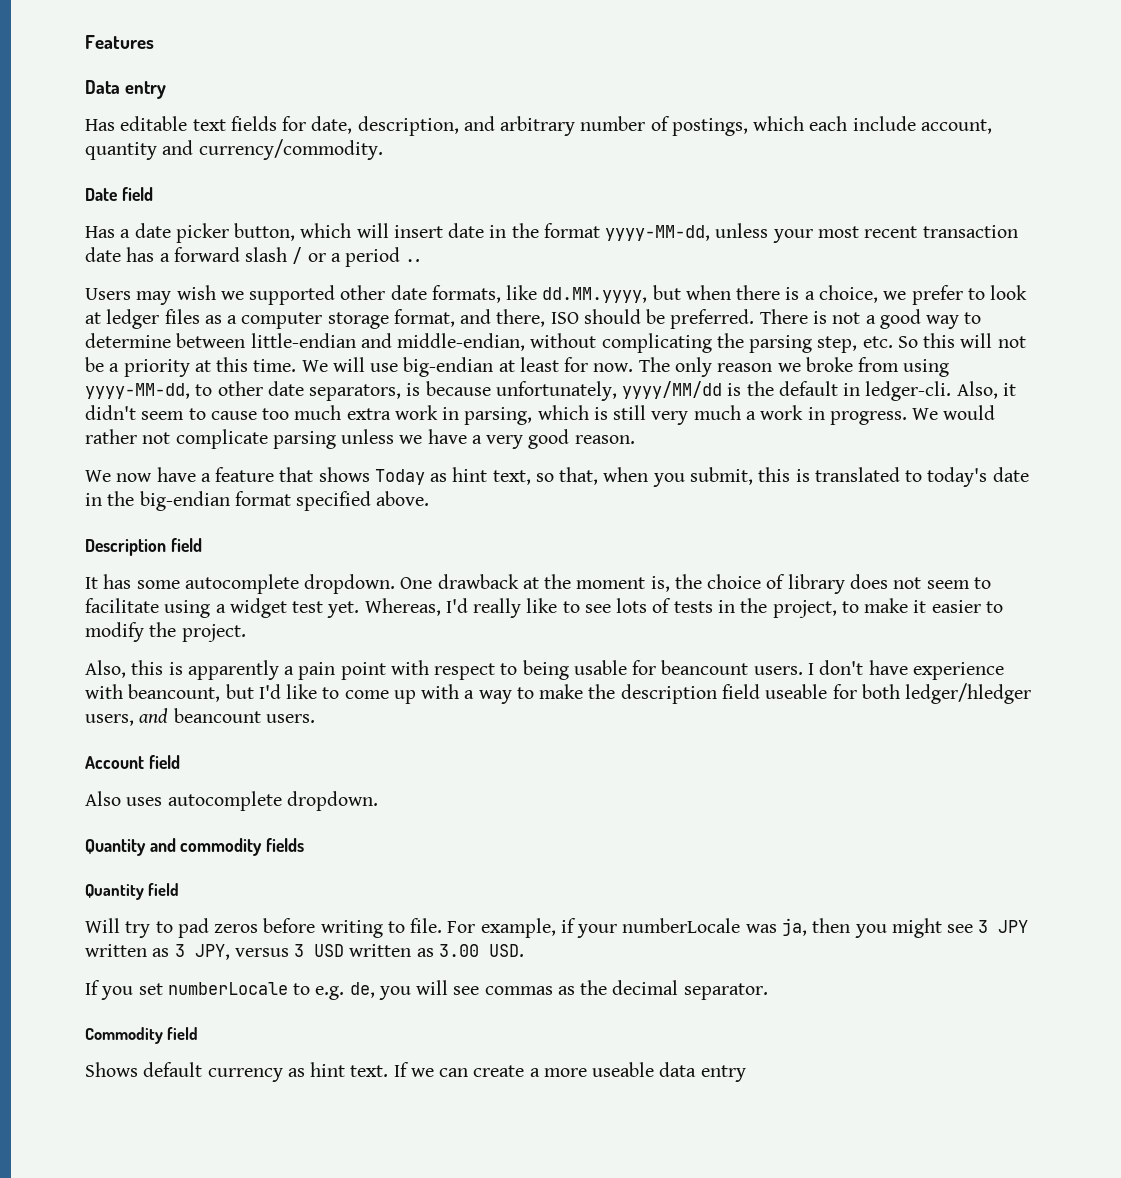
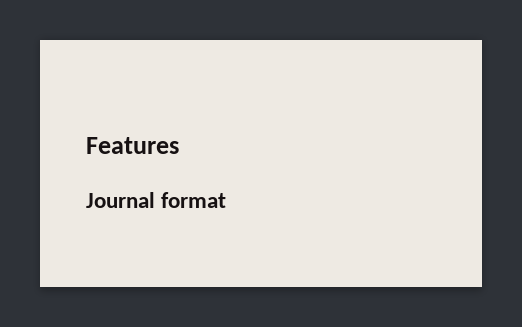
- Data entry
- Has editable text fields for date, description, and arbitrary number of postings, which each include account, quantity and currency/commodity.
- Date field
- Has a date picker button, which will insert date in the format yyyy-MM-dd, unless your most recent transaction date has a forward slash / or a period ..
- Users may wish we supported other date formats, like dd.MM.yyyy, but when there is a choice, we prefer to look at ledger files as a computer storage format, and there, ISO should be preferred. There is not a good way to determine between little-endian and middle-endian, without complicating the parsing step, etc. So this will not be a priority at this time. We will use big-endian at least for now. The only reason we broke from using yyyy-MM-dd, to other date separators, is because unfortunately, yyyy/MM/dd is the default in ledger-cli. Also, it didn't seem to cause too much extra work in parsing, which is still very much a work in progress. We would rather not complicate parsing unless we have a very good reason.
- We now have a feature that shows Today as hint text, so that, when you submit, this is translated to today's date in the big-endian format specified above.
- Description field
- It has some autocomplete dropdown. One drawback at the moment is, the choice of library does not seem to facilitate using a widget test yet. Whereas, I'd really like to see lots of tests in the project, to make it easier to modify the project.
- Also, this is apparently a pain point with respect to being usable for beancount users. I don't have experience with beancount, but I'd like to come up with a way to make the description field useable for both ledger/hledger users, and beancount users.
- Account field
- Also uses autocomplete dropdown.
- Quantity and commodity fields
- Quantity field
- Will try to pad zeros before writing to file. For example, if your numberLocale was ja, then you might see 3 JPY written as 3 JPY, versus 3 USD written as 3.00 USD.
- If you set numberLocale to e.g. de, you will see commas as the decimal separator.
- Commodity field
- Shows default currency as hint text. If we can create a more useable data entry
+ Journal format

